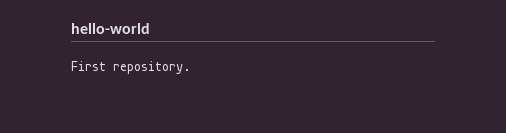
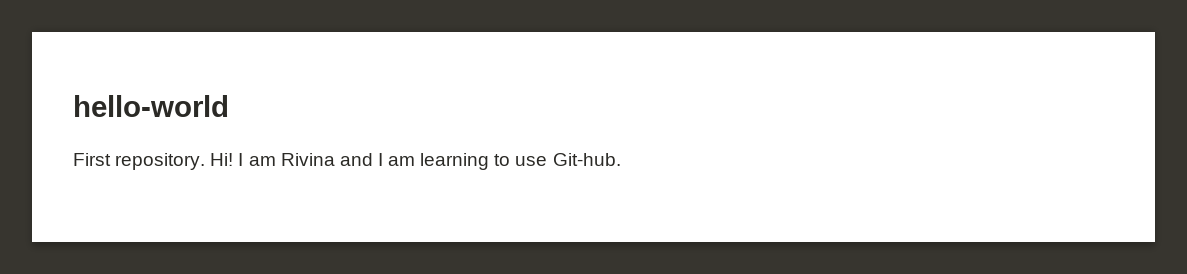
+ Hi! I am Rivina and I am learning to use Git-hub.

